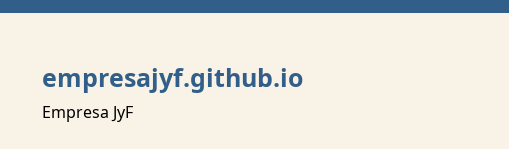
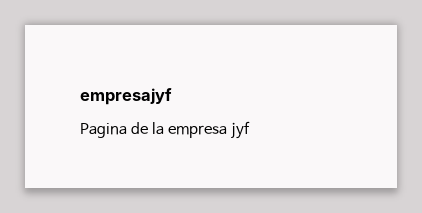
- empresajyf.github.io
- Empresa JyF
+ empresajyf
+ Pagina de la empresa jyf

